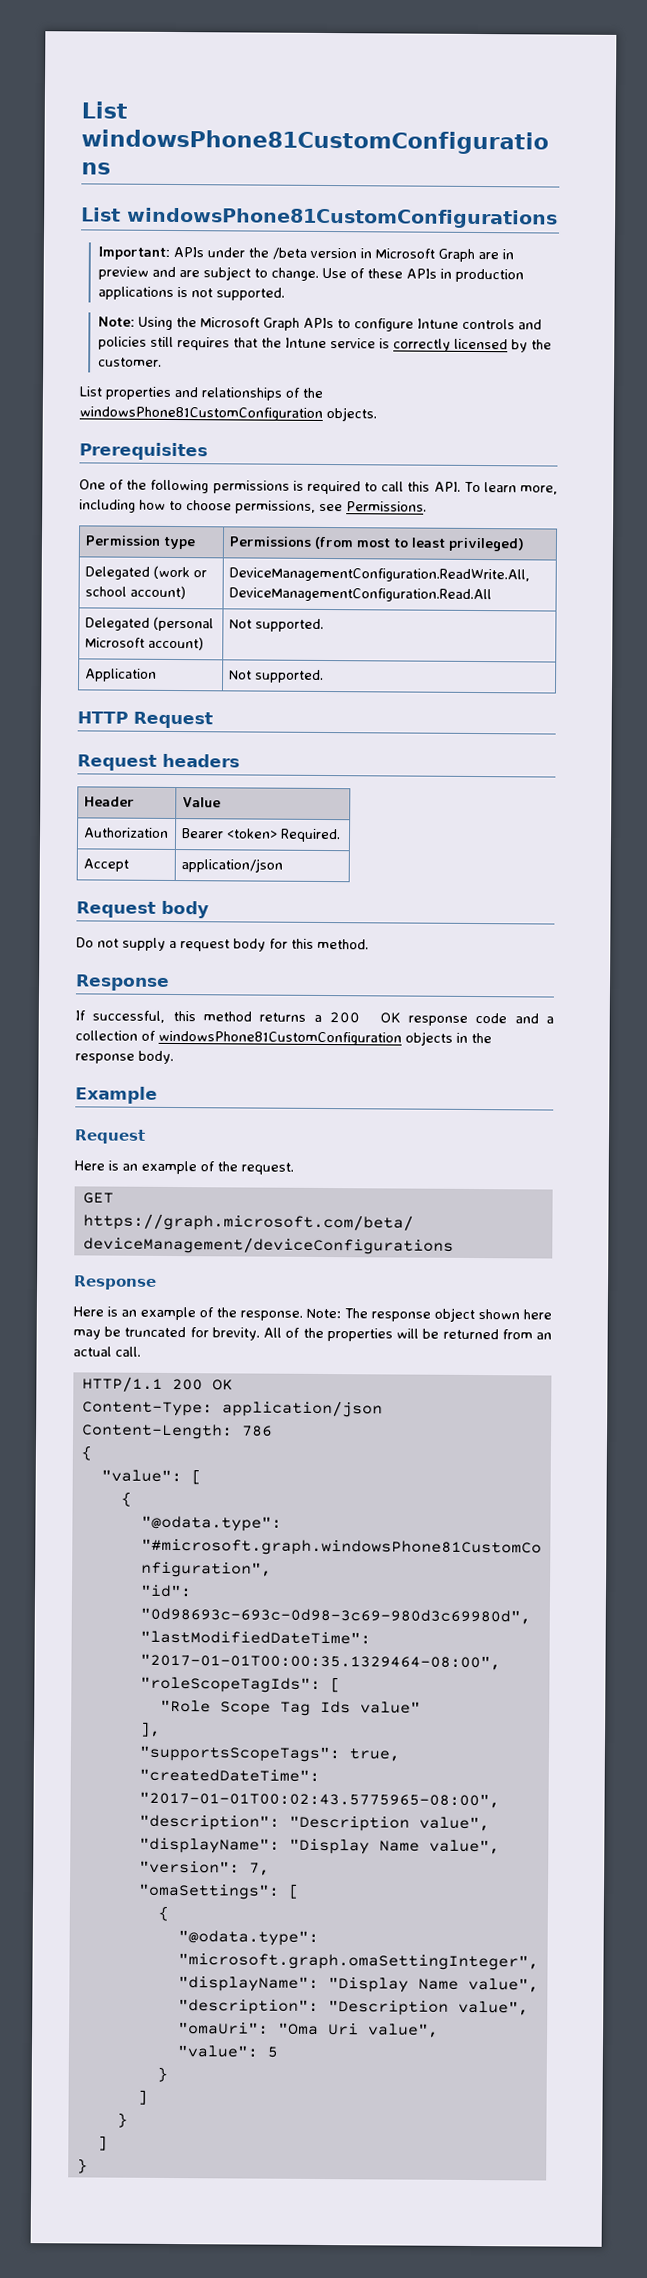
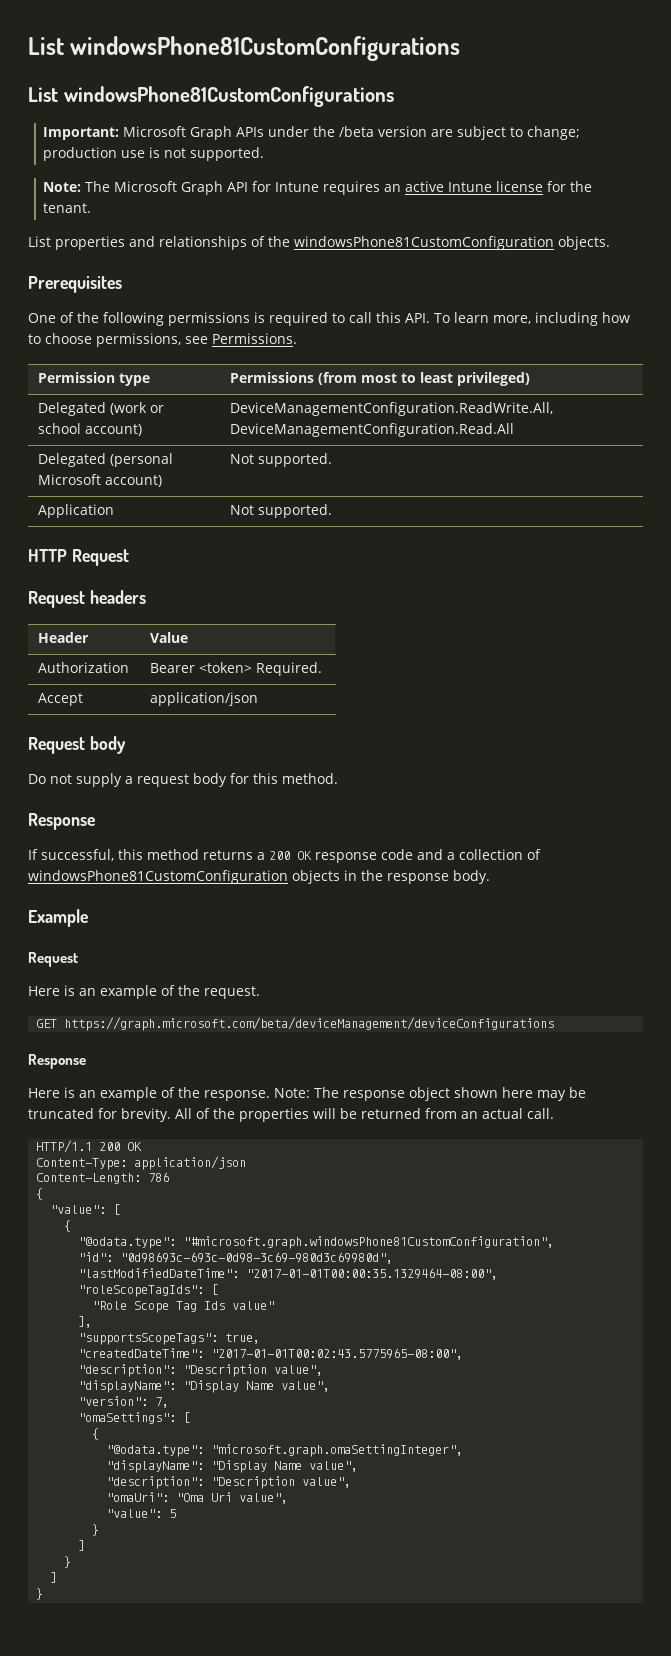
- Important: APIs under the /beta version in Microsoft Graph are in preview and are subject to change. Use of these APIs in production applications is not supported.
- Note: Using the Microsoft Graph APIs to configure Intune controls and policies still requires that the Intune service is correctly licensed by the customer.
+ Important: Microsoft Graph APIs under the /beta version are subject to change; production use is not supported.
+ Note: The Microsoft Graph API for Intune requires an active Intune license for the tenant.

